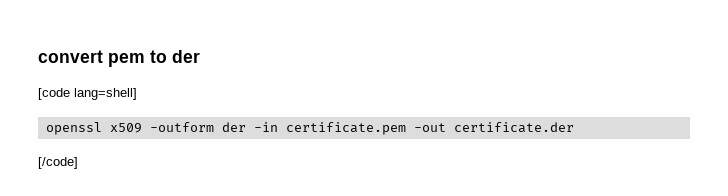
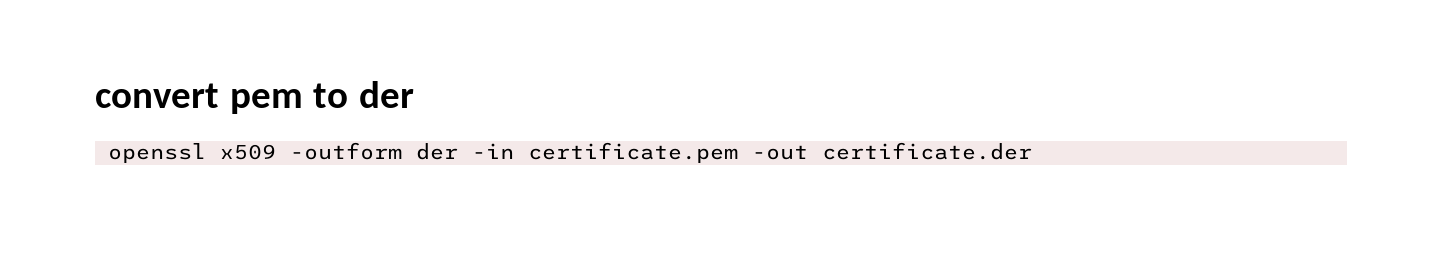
- [code lang=shell]
- [/code]

